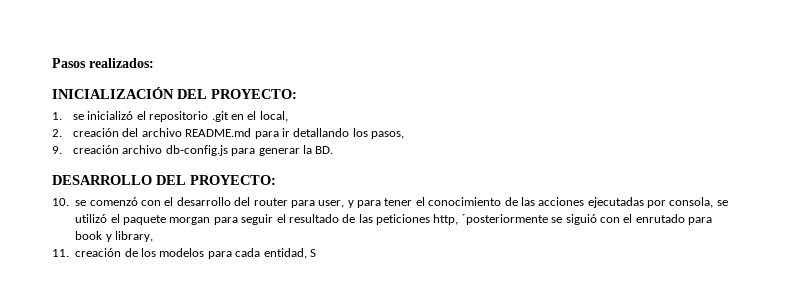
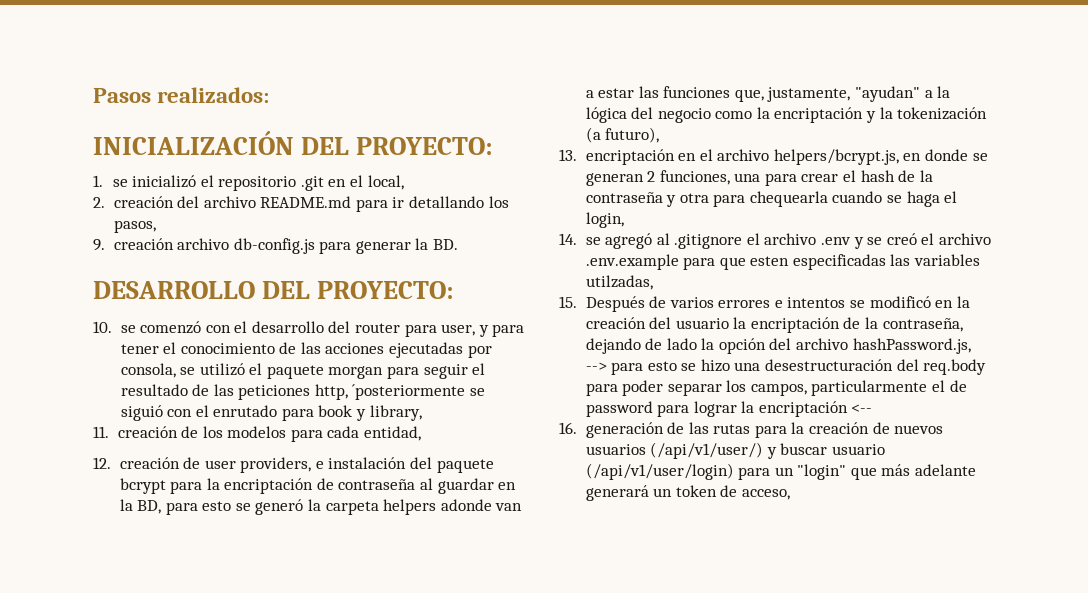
- 11. creación de los modelos para cada entidad, S
+ 11. creación de los modelos para cada entidad,
+ 12. creación de user providers, e instalación del paquete bcrypt para la encriptación de contraseña al guardar en la BD, para esto se generó la carpeta helpers adonde van a estar las funciones que, justamente, "ayudan" a la lógica del negocio como la encriptación y la tokenización (a futuro),
+ 13. encriptación en el archivo helpers/bcrypt.js, en donde se generan 2 funciones, una para crear el hash de la contraseña y otra para chequearla cuando se haga el login,
+ 14. se agregó al .gitignore el archivo .env y se creó el archivo .env.example para que esten especificadas las variables utilzadas,
+ 15. Después de varios errores e intentos se modificó en la creación del usuario la encriptación de la contraseña, dejando de lado la opción del archivo hashPassword.js, --> para esto se hizo una desestructuración del req.body para poder separar los campos, particularmente el de password para lograr la encriptación <--
+ 16. generación de las rutas para la creación de nuevos usuarios (/api/v1/user/) y buscar usuario (/api/v1/user/login) para un "login" que más adelante generará un token de acceso,

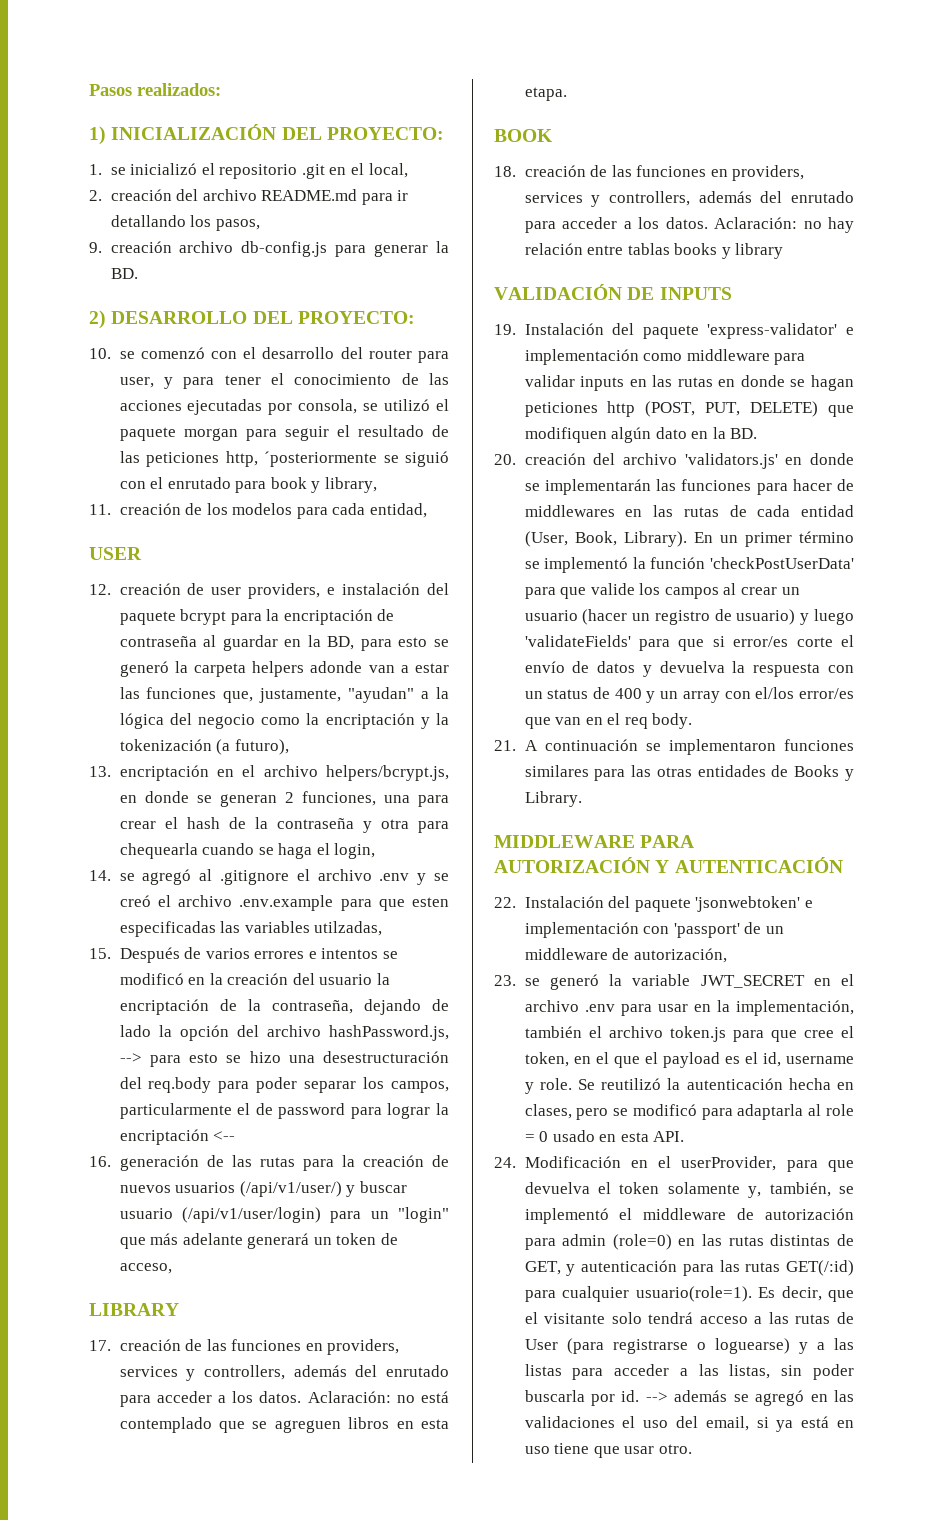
- INICIALIZACIÓN DEL PROYECTO:
+ 1) INICIALIZACIÓN DEL PROYECTO:
- DESARROLLO DEL PROYECTO:
+ 2) DESARROLLO DEL PROYECTO:
+ USER
+ LIBRARY
+ 17. creación de las funciones en providers, services y controllers, además del enrutado para acceder a los datos. Aclaración: no está contemplado que se agreguen libros en esta etapa.
+ BOOK
+ 18. creación de las funciones en providers, services y controllers, además del enrutado para acceder a los datos. Aclaración: no hay relación entre tablas books y library
+ VALIDACIÓN DE INPUTS
+ 19. Instalación del paquete 'express-validator' e implementación como middleware para validar inputs en las rutas en donde se hagan peticiones http (POST, PUT, DELETE) que modifiquen algún dato en la BD.
+ 20. creación del archivo 'validators.js' en donde se implementarán las funciones para hacer de middlewares en las rutas de cada entidad (User, Book, Library). En un primer término se implementó la función 'checkPostUserData' para que valide los campos al crear un usuario (hacer un registro de usuario) y luego 'validateFields' para que si error/es corte el envío de datos y devuelva la respuesta con un status de 400 y un array con el/los error/es que van en el req body.
+ 21. A continuación se implementaron funciones similares para las otras entidades de Books y Library.
+ MIDDLEWARE PARA AUTORIZACIÓN Y AUTENTICACIÓN
+ 22. Instalación del paquete 'jsonwebtoken' e implementación con 'passport' de un middleware de autorización,
+ 23. se generó la variable JWT_SECRET en el archivo .env para usar en la implementación, también el archivo token.js para que cree el token, en el que el payload es el id, username y role. Se reutilizó la autenticación hecha en clases, pero se modificó para adaptarla al role = 0 usado en esta API.
+ 24. Modificación en el userProvider, para que devuelva el token solamente y, también, se implementó el middleware de autorización para admin (role=0) en las rutas distintas de GET, y autenticación para las rutas GET(/:id) para cualquier usuario(role=1). Es decir, que el visitante solo tendrá acceso a las rutas de User (para registrarse o loguearse) y a las listas para acceder a las listas, sin poder buscarla por id. --> además se agregó en las validaciones el uso del email, si ya está en uso tiene que usar otro.

